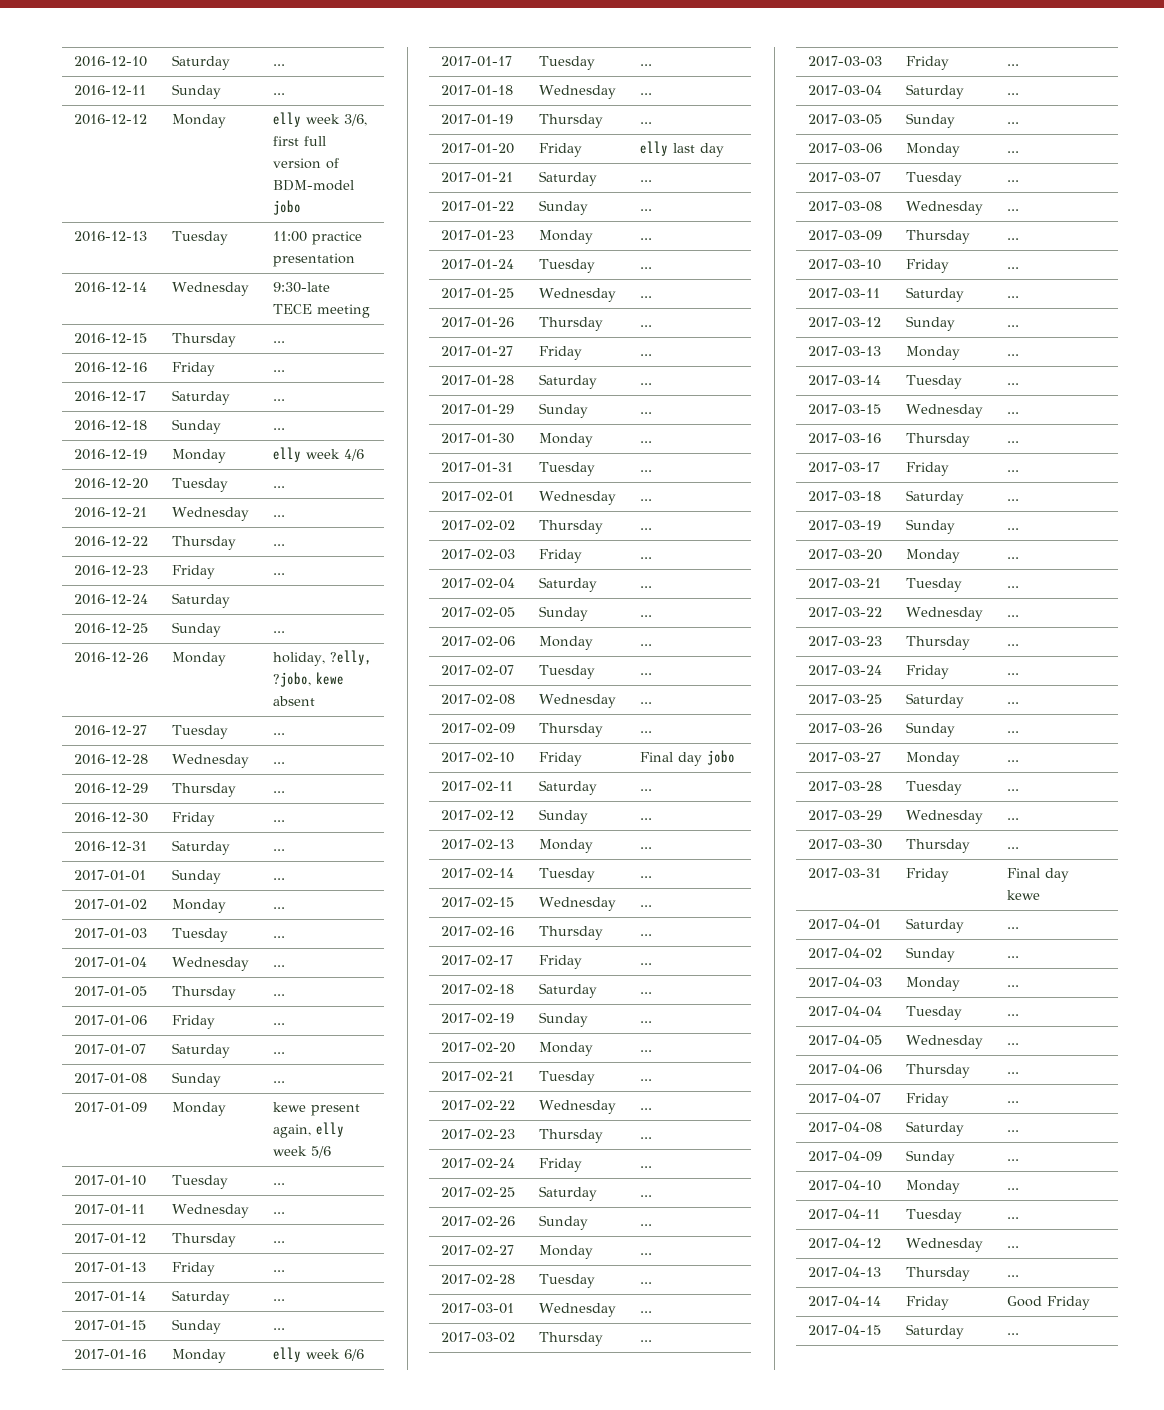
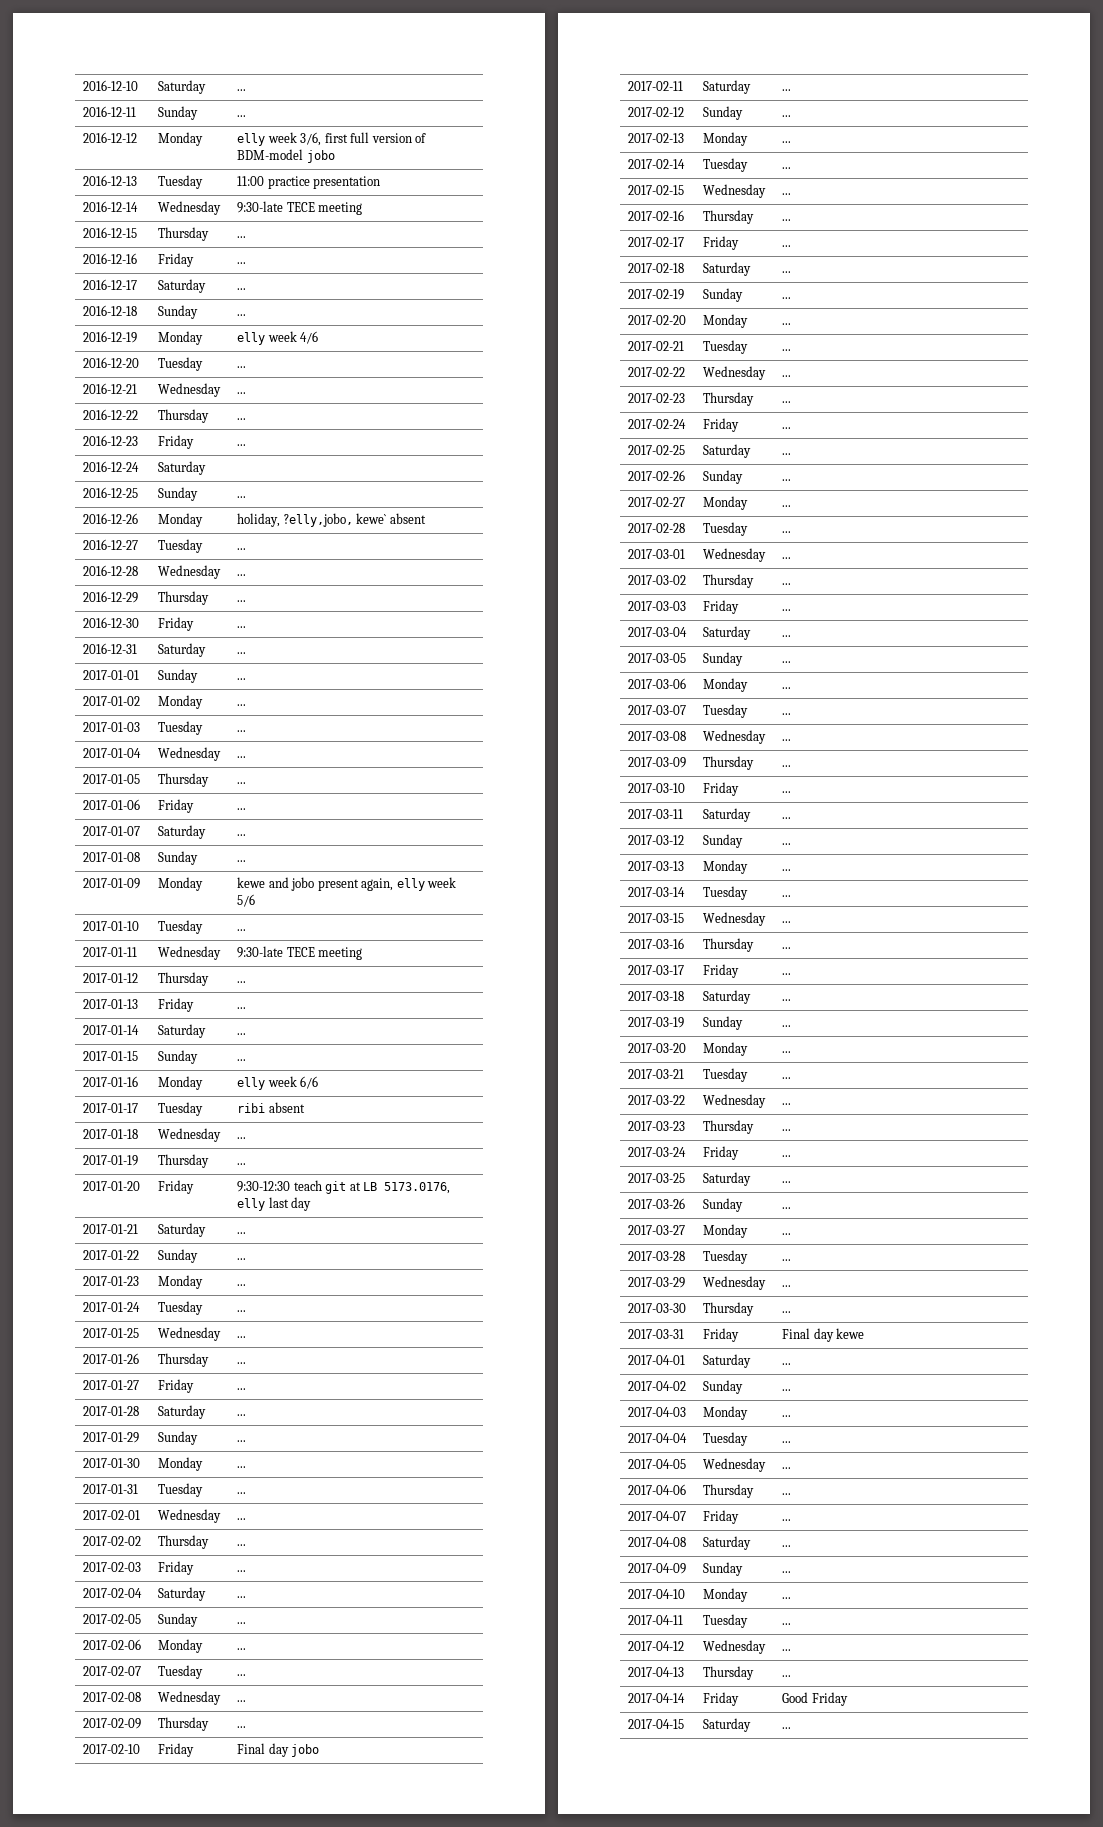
- 2016-12-26 | Monday | holiday, ?elly, ?jobo, kewe absent
+ 2016-12-26 | Monday | holiday, ?elly,jobo, kewe` absent
- 2017-01-09 | Monday | kewe present again, elly week 5/6
+ 2017-01-09 | Monday | kewe and jobo present again, elly week 5/6
- 2017-01-11 | Wednesday | ...
+ 2017-01-11 | Wednesday | 9:30-late TECE meeting
- 2017-01-17 | Tuesday | ...
+ 2017-01-17 | Tuesday | ribi absent
- 2017-01-20 | Friday | elly last day
+ 2017-01-20 | Friday | 9:30-12:30 teach git at LB 5173.0176, elly last day

